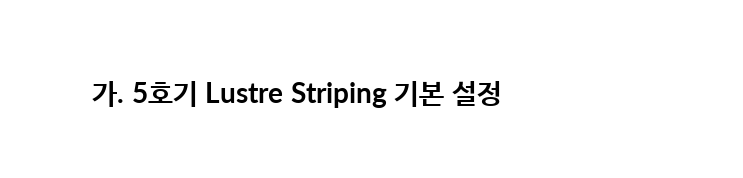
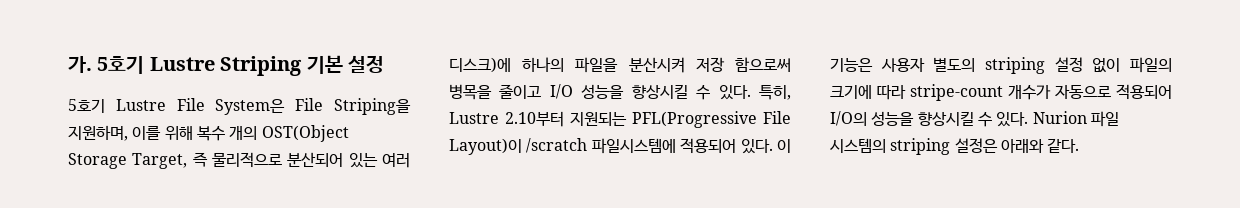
+ 5호기 Lustre File System은 File Striping을 지원하며, 이를 위해 복수 개의 OST(Object Storage Target, 즉 물리적으로 분산되어 있는 여러 디스크)에 하나의 파일을 분산시켜 저장 함으로써 병목을 줄이고 I/O 성능을 향상시킬 수 있다. 특히, Lustre 2.10부터 지원되는 PFL(Progressive File Layout)이 /scratch 파일시스템에 적용되어 있다. 이 기능은 사용자 별도의 striping 설정 없이 파일의 크기에 따라 stripe-count 개수가 자동으로 적용되어 I/O의 성능을 향상시킬 수 있다. Nurion 파일 시스템의 striping 설정은 아래와 같다.

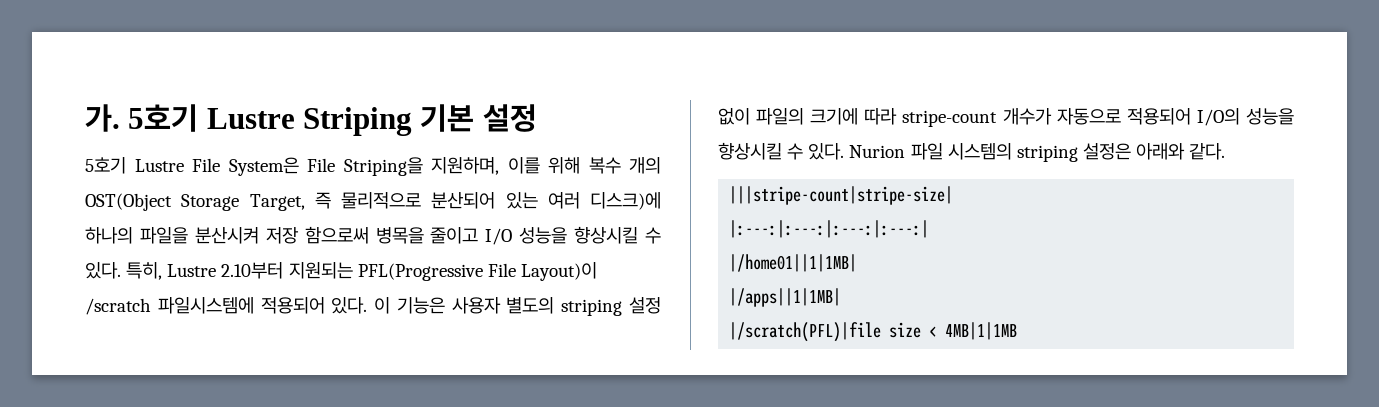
+ |||stripe-count|stripe-size|
+ |:---:|:---:|:---:|:---:|
+ |/home01||1|1MB|
+ |/apps||1|1MB|
+ |/scratch(PFL)|file size < 4MB|1|1MB

